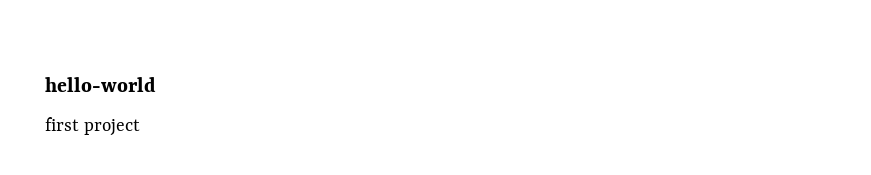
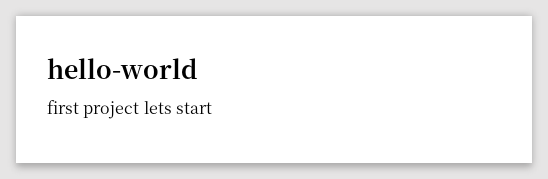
- first project
+ first project lets start

